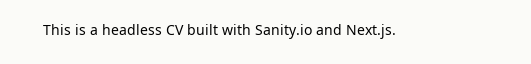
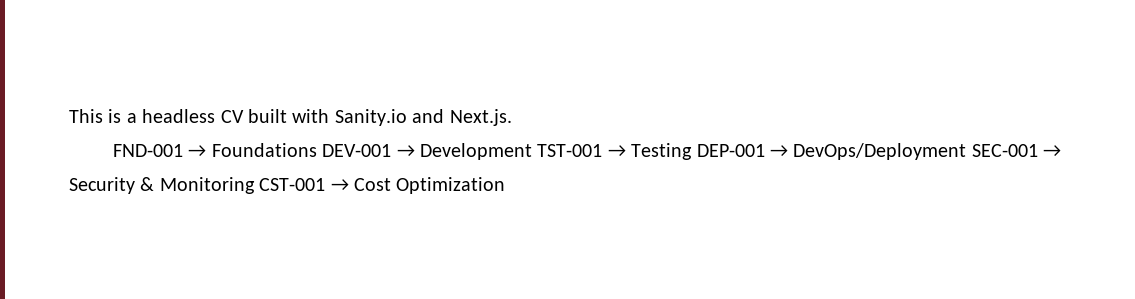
+ FND-001 → Foundations DEV-001 → Development TST-001 → Testing DEP-001 → DevOps/Deployment SEC-001 → Security & Monitoring CST-001 → Cost Optimization

